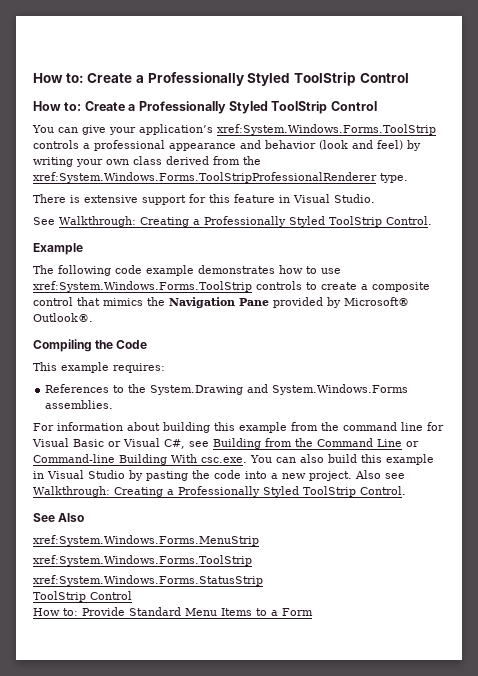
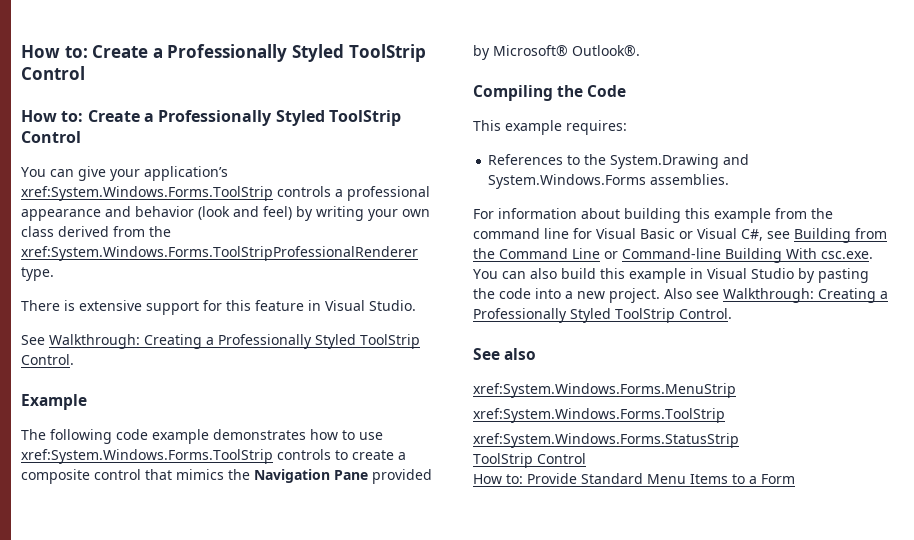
- See Also
+ See also

